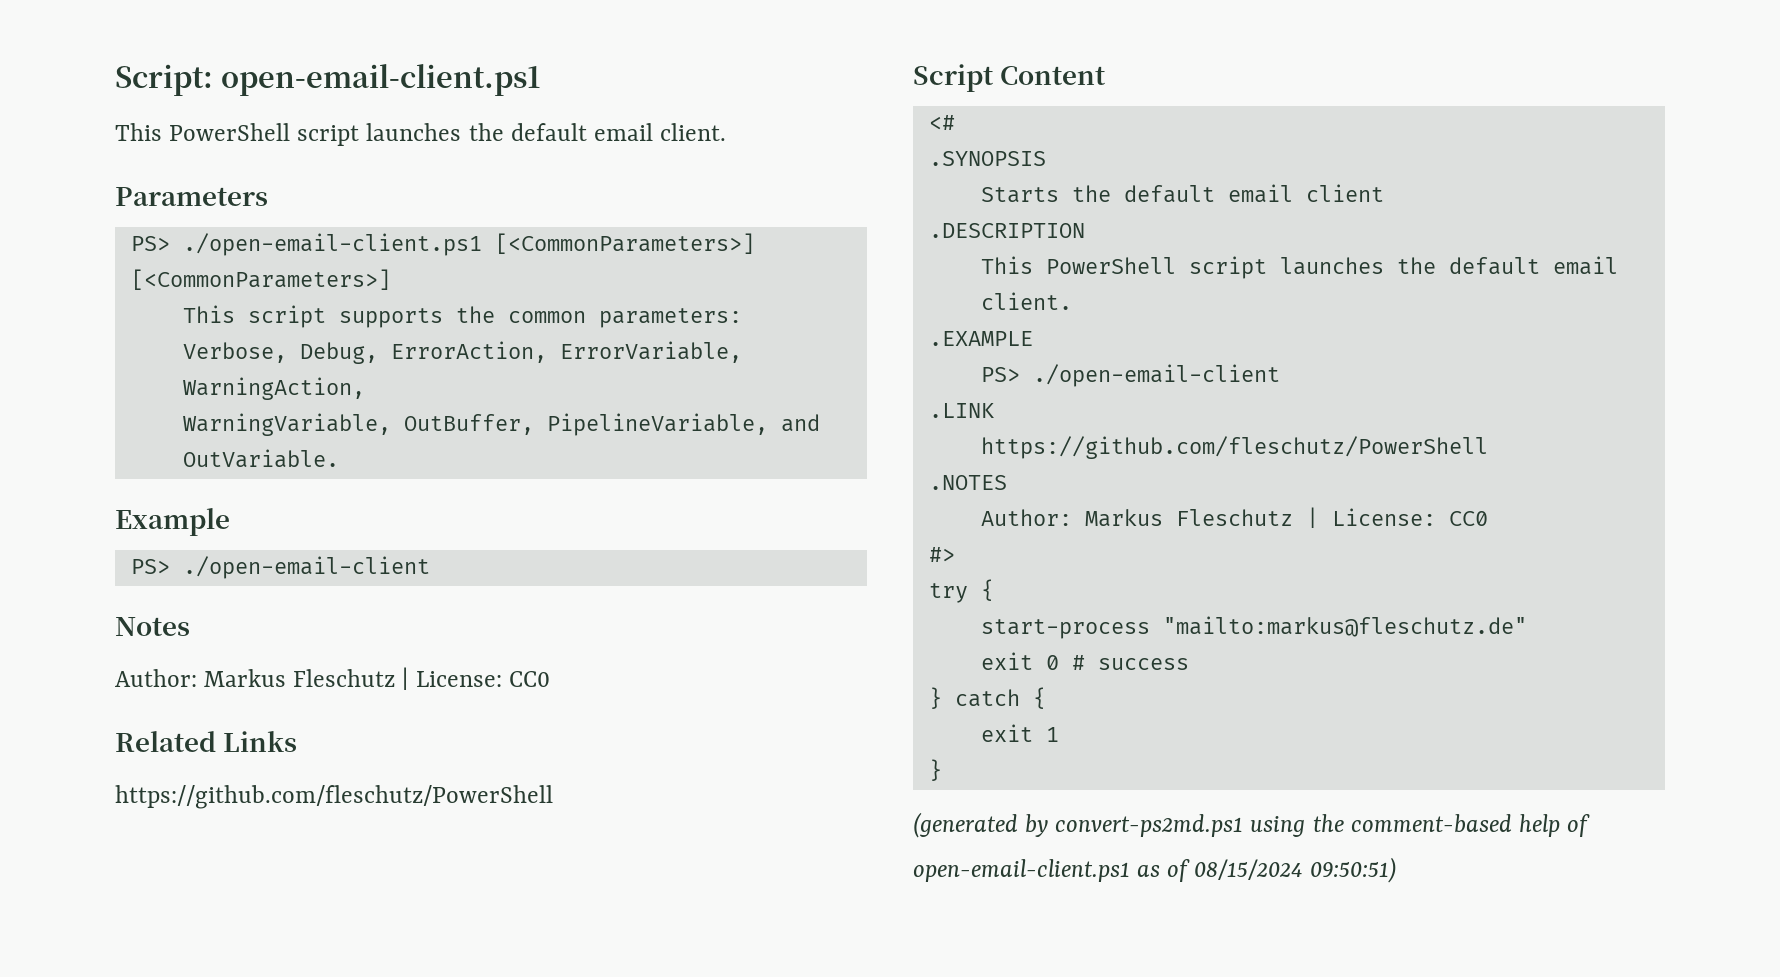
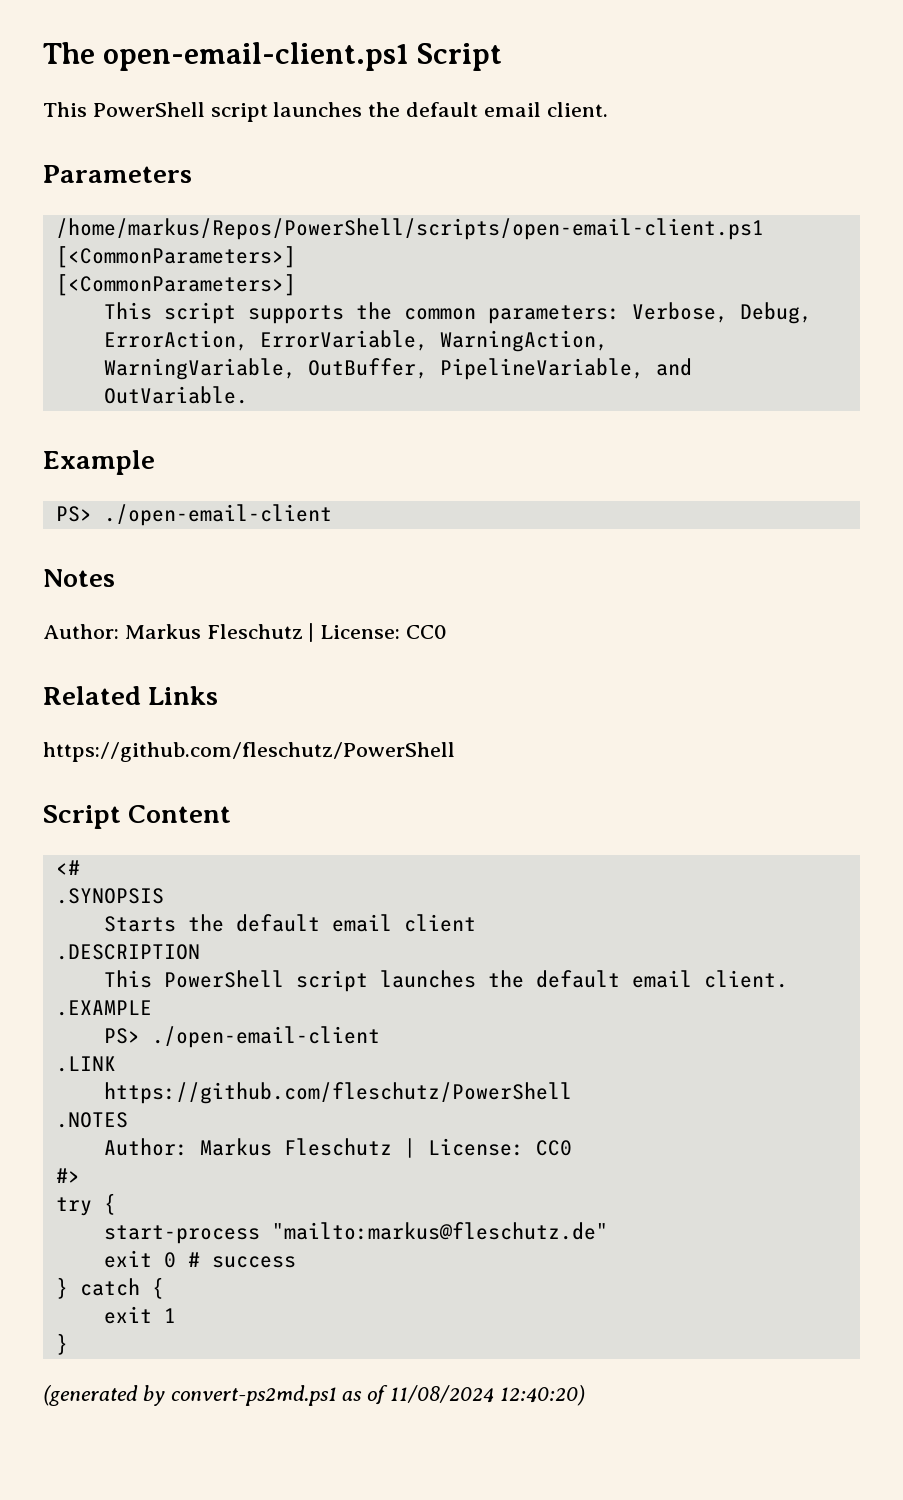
- Script: open-email-client.ps1
+ The open-email-client.ps1 Script
- PS> ./open-email-client.ps1 [<CommonParameters>]
+ /home/markus/Repos/PowerShell/scripts/open-email-client.ps1 [<CommonParameters>]
- (generated by convert-ps2md.ps1 using the comment-based help of open-email-client.ps1 as of 08/15/2024 09:50:51)
+ (generated by convert-ps2md.ps1 as of 11/08/2024 12:40:20)

